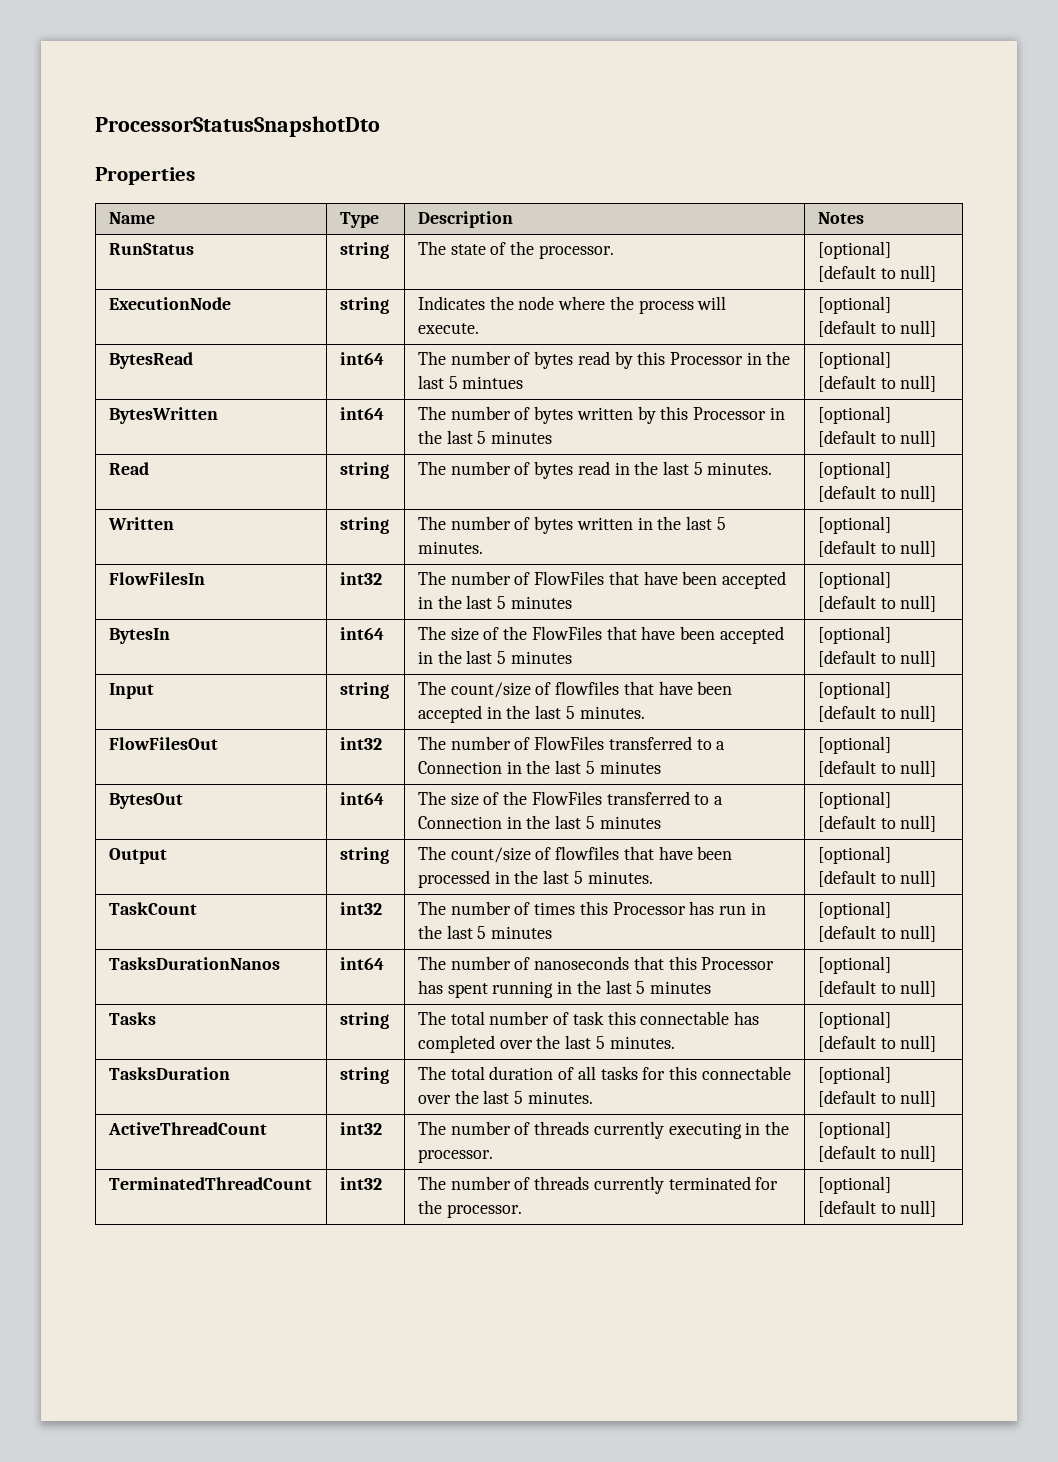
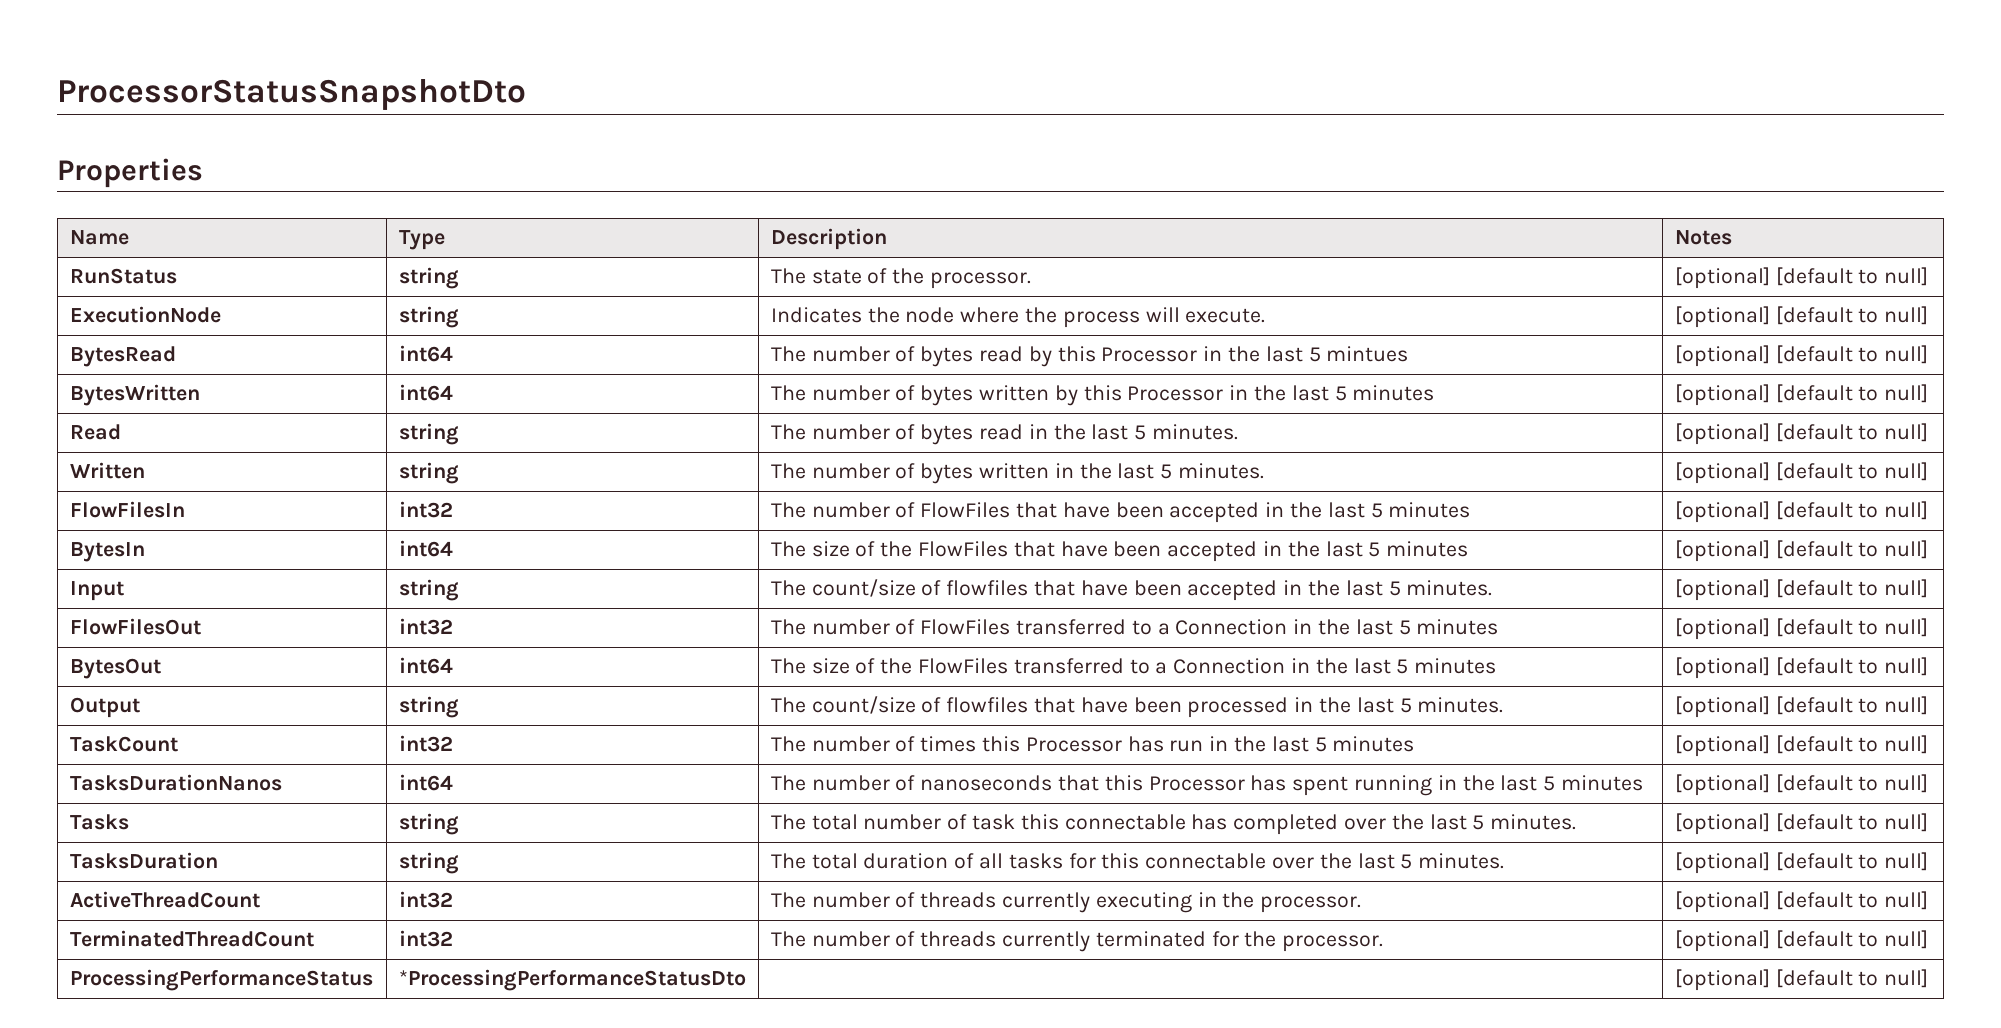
+ ProcessingPerformanceStatus | *ProcessingPerformanceStatusDto | | [optional] [default to null]

